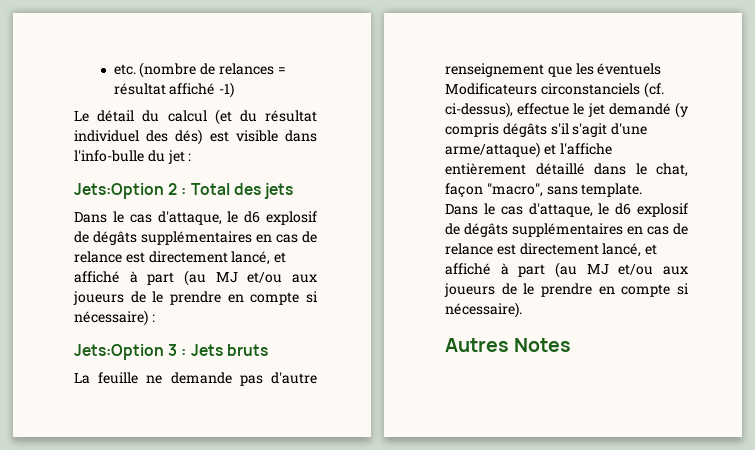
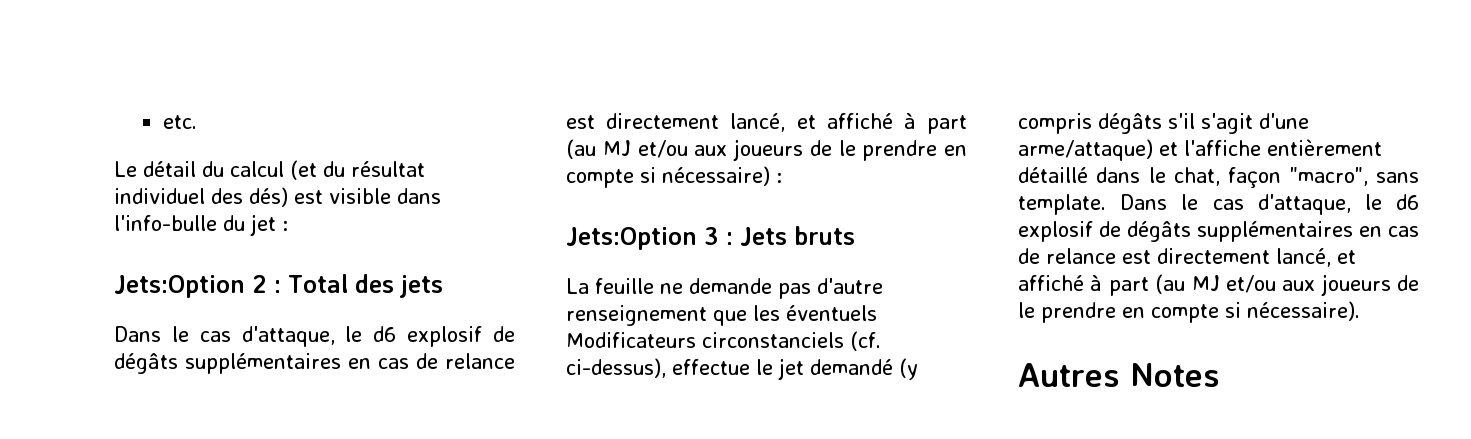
- etc. (nombre de relances = résultat affiché -1)
+ etc.
- La feuille ne demande pas d'autre renseignement que les éventuels Modificateurs circonstanciels (cf. ci-dessus), effectue le jet demandé (y compris dégâts s'il s'agit d'une arme/attaque) et l'affiche entièrement détaillé dans le chat, façon "macro", sans template.
- Dans le cas d'attaque, le d6 explosif de dégâts supplémentaires en cas de relance est directement lancé, et affiché à part (au MJ et/ou aux joueurs de le prendre en compte si nécessaire).
+ La feuille ne demande pas d'autre renseignement que les éventuels Modificateurs circonstanciels (cf. ci-dessus), effectue le jet demandé (y compris dégâts s'il s'agit d'une arme/attaque) et l'affiche entièrement détaillé dans le chat, façon "macro", sans template. Dans le cas d'attaque, le d6 explosif de dégâts supplémentaires en cas de relance est directement lancé, et affiché à part (au MJ et/ou aux joueurs de le prendre en compte si nécessaire).

